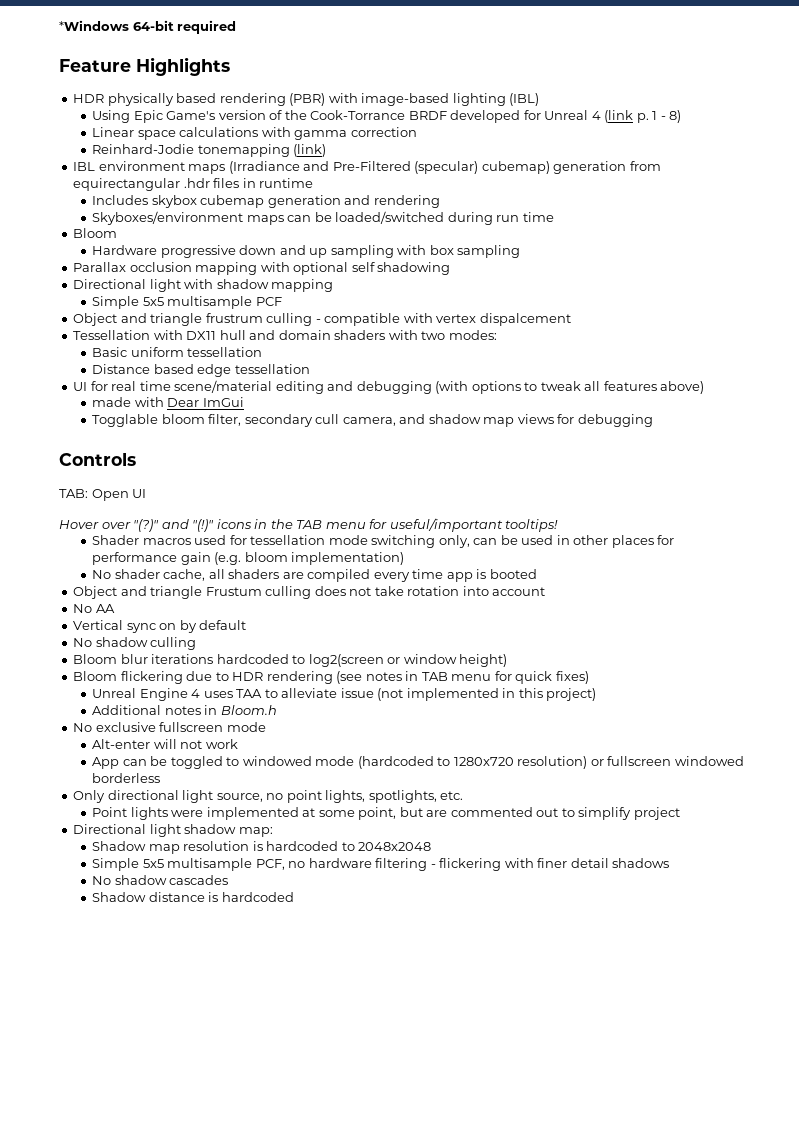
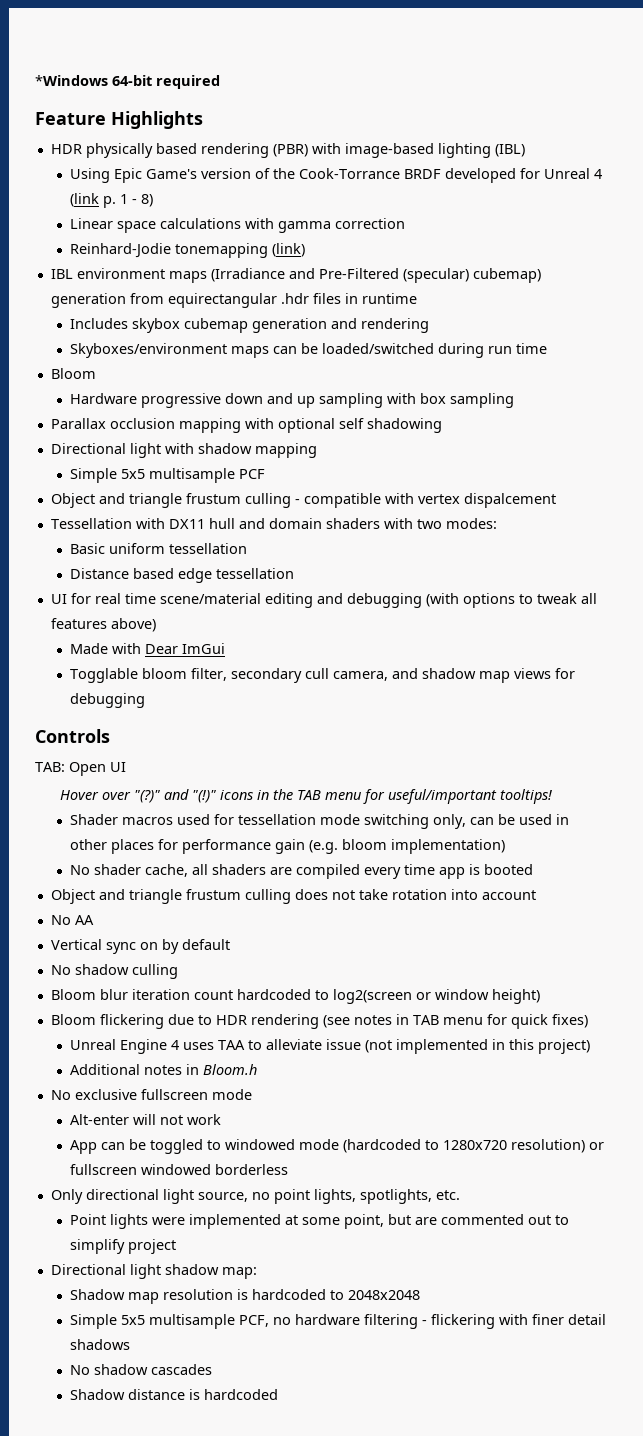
- Object and triangle frustrum culling - compatible with vertex dispalcement
+ Object and triangle frustum culling - compatible with vertex dispalcement
- made with Dear ImGui
+ Made with Dear ImGui
- Object and triangle Frustum culling does not take rotation into account
+ Object and triangle frustum culling does not take rotation into account
- Bloom blur iterations hardcoded to log2(screen or window height)
+ Bloom blur iteration count hardcoded to log2(screen or window height)

